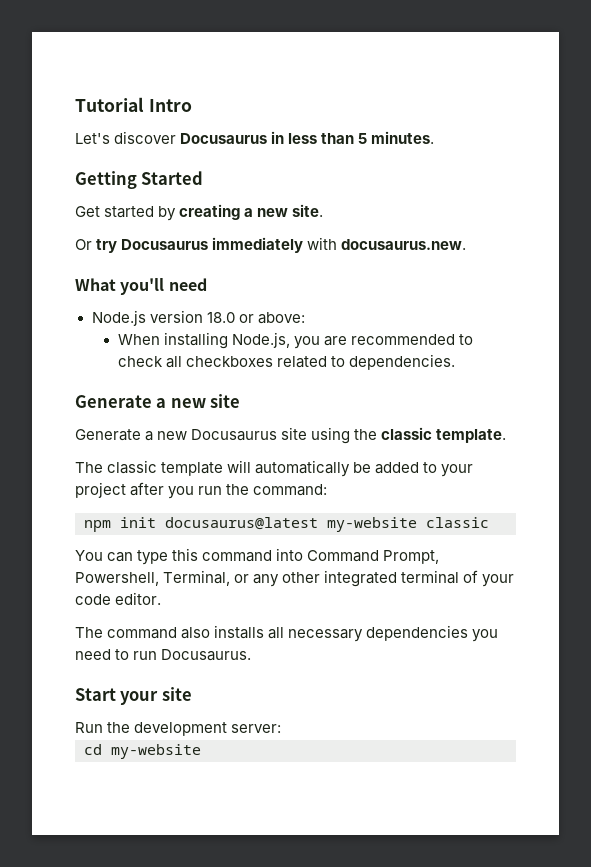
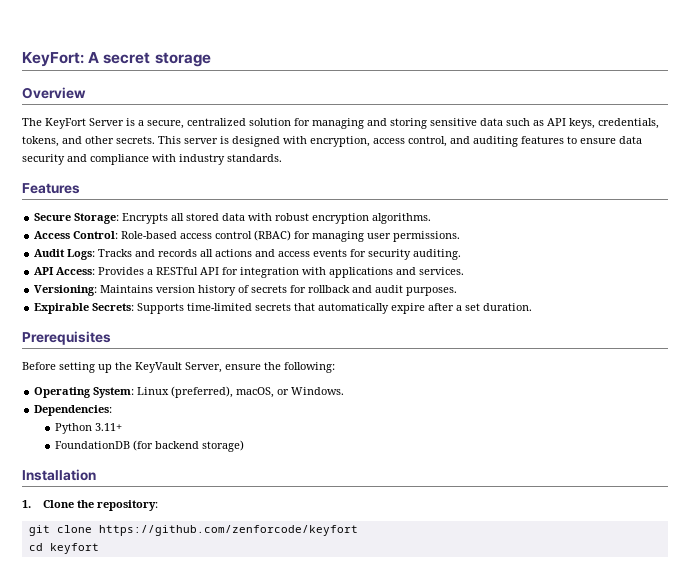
- Tutorial Intro
- Let's discover Docusaurus in less than 5 minutes.
- Getting Started
- Get started by creating a new site.
- Or try Docusaurus immediately with docusaurus.new.
- What you'll need
- Node.js version 18.0 or above:
- When installing Node.js, you are recommended to check all checkboxes related to dependencies.
- Generate a new site
- Generate a new Docusaurus site using the classic template.
- The classic template will automatically be added to your project after you run the command:
- npm init docusaurus@latest my-website classic
- You can type this command into Command Prompt, Powershell, Terminal, or any other integrated terminal of your code editor.
- The command also installs all necessary dependencies you need to run Docusaurus.
- Start your site
- Run the development server:
+ KeyFort: A secret storage
+ Overview
+ The KeyFort Server is a secure, centralized solution for managing and storing sensitive data such as API keys, credentials, tokens, and other secrets. This server is designed with encryption, access control, and auditing features to ensure data security and compliance with industry standards.
+ Features
+ Secure Storage: Encrypts all stored data with robust encryption algorithms.
+ Access Control: Role-based access control (RBAC) for managing user permissions.
+ Audit Logs: Tracks and records all actions and access events for security auditing.
+ API Access: Provides a RESTful API for integration with applications and services.
+ Versioning: Maintains version history of secrets for rollback and audit purposes.
+ Expirable Secrets: Supports time-limited secrets that automatically expire after a set duration.
+ Prerequisites
+ Before setting up the KeyVault Server, ensure the following:
+ Operating System: Linux (preferred), macOS, or Windows.
+ Dependencies:
+ Python 3.11+
+ FoundationDB (for backend storage)
+ Installation
+ 1. Clone the repository:
+ git clone https://github.com/zenforcode/keyfort
- cd my-website
+ cd keyfort

